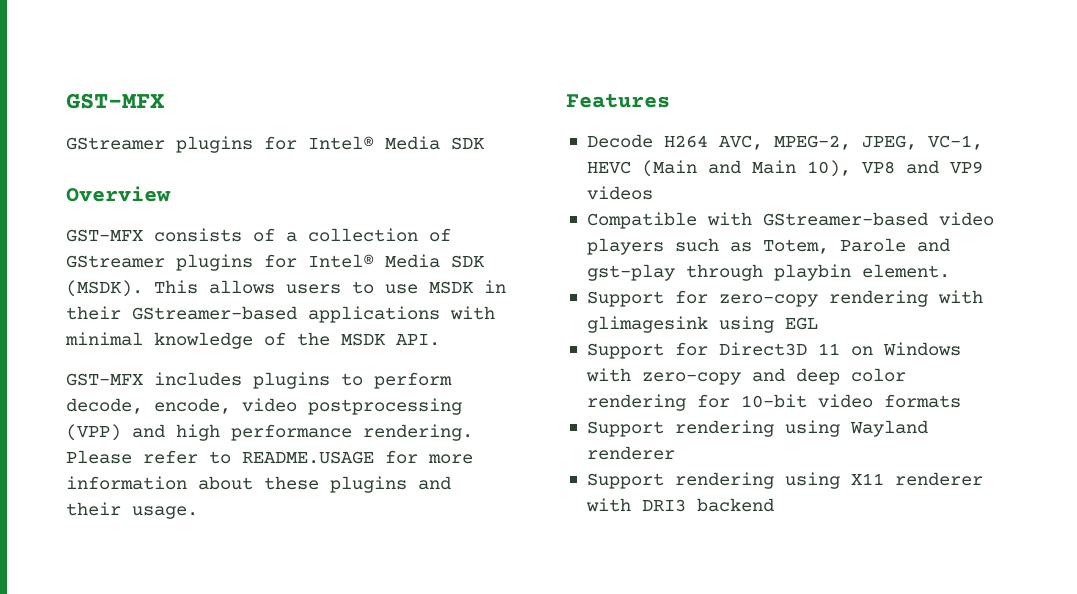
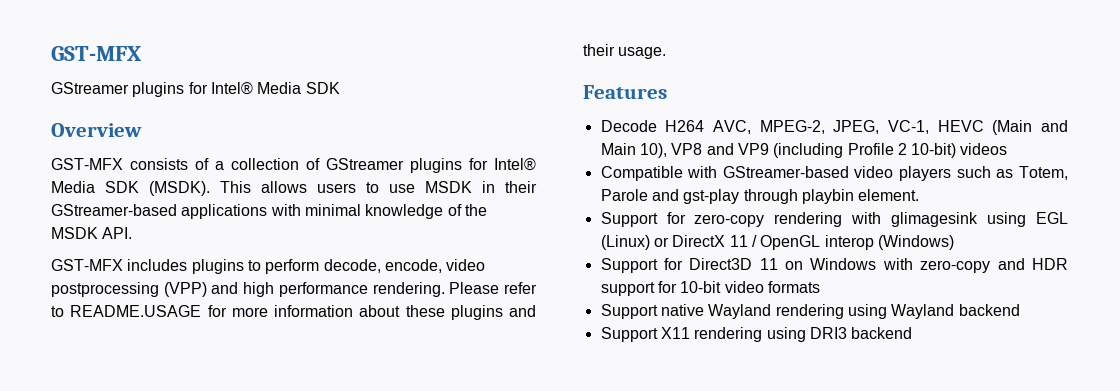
- Decode H264 AVC, MPEG-2, JPEG, VC-1, HEVC (Main and Main 10), VP8 and VP9 videos
+ Decode H264 AVC, MPEG-2, JPEG, VC-1, HEVC (Main and Main 10), VP8 and VP9 (including Profile 2 10-bit) videos
- Support for zero-copy rendering with glimagesink using EGL
+ Support for zero-copy rendering with glimagesink using EGL (Linux) or DirectX 11 / OpenGL interop (Windows)
- Support for Direct3D 11 on Windows with zero-copy and deep color rendering for 10-bit video formats
+ Support for Direct3D 11 on Windows with zero-copy and HDR support for 10-bit video formats
- Support rendering using Wayland renderer
- Support rendering using X11 renderer with DRI3 backend
+ Support native Wayland rendering using Wayland backend
+ Support X11 rendering using DRI3 backend

